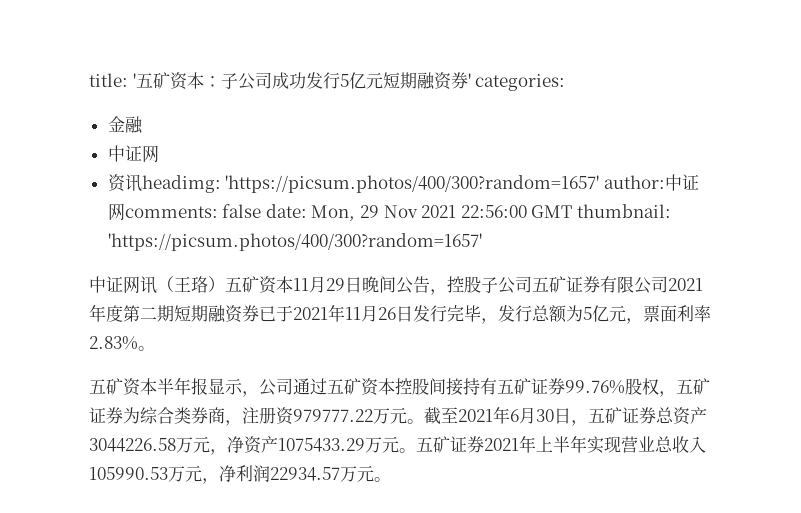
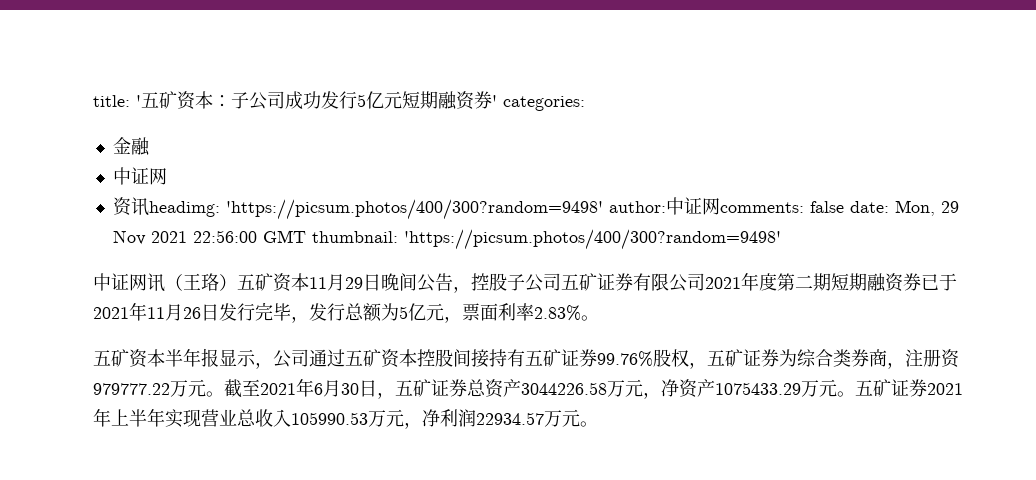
- 资讯headimg: 'https://picsum.photos/400/300?random=1657' author:中证网comments: false date: Mon, 29 Nov 2021 22:56:00 GMT thumbnail: 'https://picsum.photos/400/300?random=1657'
+ 资讯headimg: 'https://picsum.photos/400/300?random=9498' author:中证网comments: false date: Mon, 29 Nov 2021 22:56:00 GMT thumbnail: 'https://picsum.photos/400/300?random=9498'

